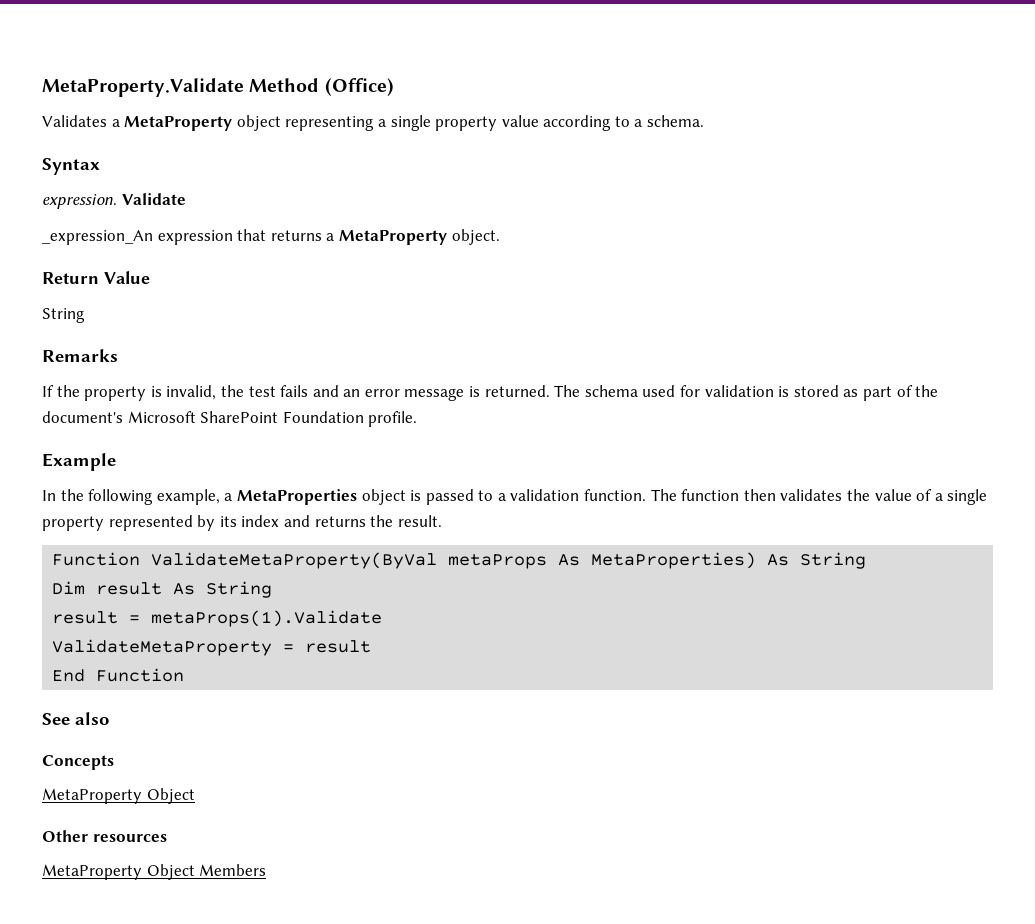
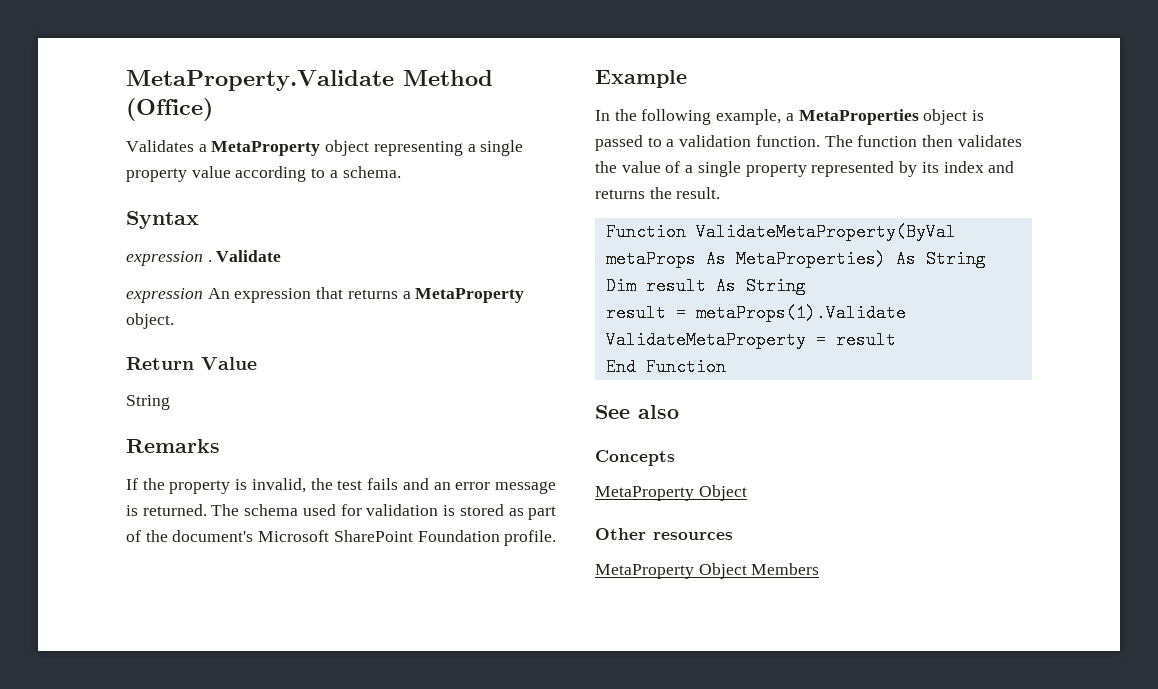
- expression.
+ expression .
- _expression_An expression that returns a MetaProperty object.
+ expression An expression that returns a MetaProperty object.

